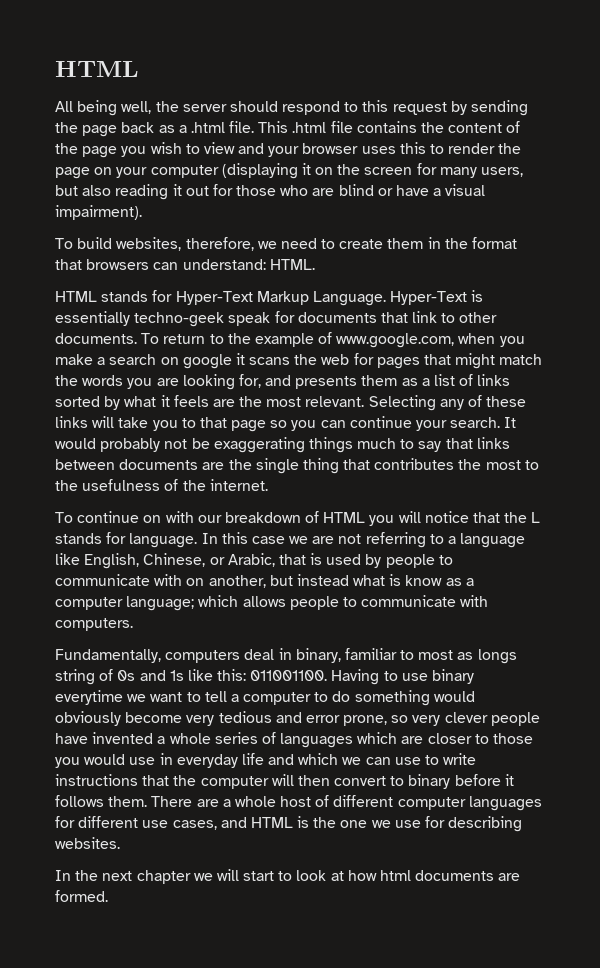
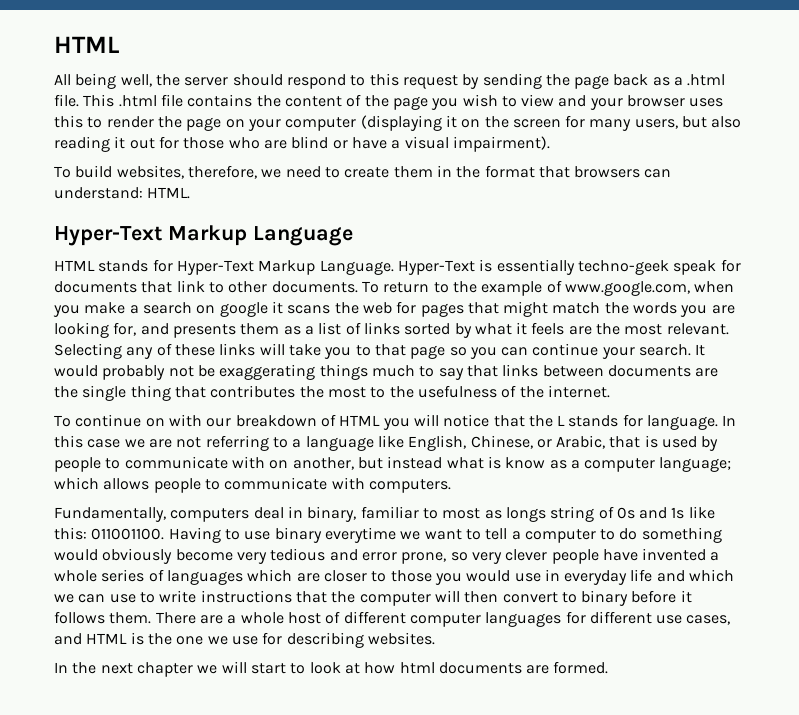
+ Hyper-Text Markup Language

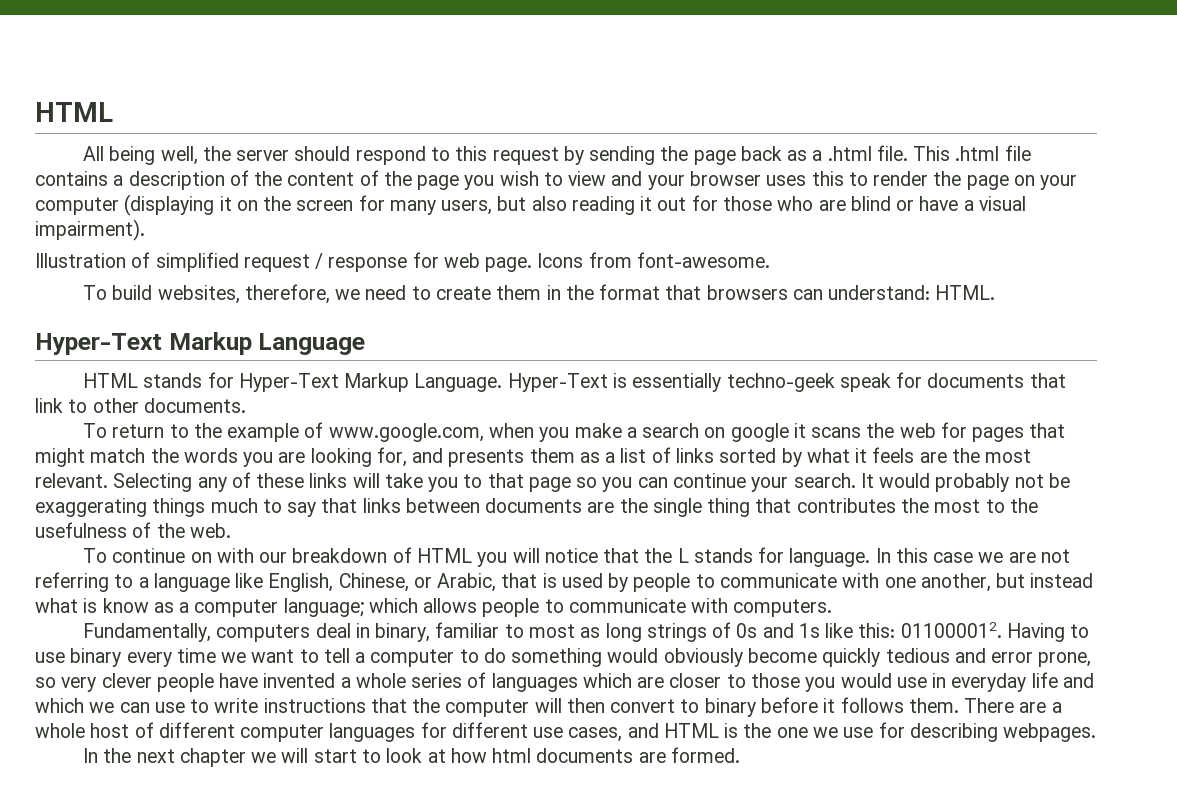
- This .html file contains the content of the page you wish to view and your browser uses this to render the page on your computer (displaying it on the screen for many users, but also reading it out for those who are blind or have a visual impairment).
+ This .html file contains a description of the content of the page you wish to view and your browser uses this to render the page on your computer (displaying it on the screen for many users, but also reading it out for those who are blind or have a visual impairment).
+ Illustration of simplified request / response for web page. Icons from font-awesome.
- Hyper-Text is essentially techno-geek speak for documents that link to other documents. To return to the example of www.google.com, when you make a search on google it scans the web for pages that might match the words you are looking for, and presents them as a list of links sorted by what it feels are the most relevant.
+ Hyper-Text is essentially techno-geek speak for documents that link to other documents.
+ To return to the example of www.google.com, when you make a search on google it scans the web for pages that might match the words you are looking for, and presents them as a list of links sorted by what it feels are the most relevant.
- It would probably not be exaggerating things much to say that links between documents are the single thing that contributes the most to the usefulness of the internet.
+ It would probably not be exaggerating things much to say that links between documents are the single thing that contributes the most to the usefulness of the web.
- In this case we are not referring to a language like English, Chinese, or Arabic, that is used by people to communicate with on another, but instead what is know as a computer language; which allows people to communicate with computers.
+ In this case we are not referring to a language like English, Chinese, or Arabic, that is used by people to communicate with one another, but instead what is know as a computer language; which allows people to communicate with computers.
- Fundamentally, computers deal in binary, familiar to most as longs string of 0s and 1s like this: 011001100.
+ Fundamentally, computers deal in binary, familiar to most as long strings of 0s and 1s like this: 011000012.
- Having to use binary everytime we want to tell a computer to do something would obviously become very tedious and error prone, so very clever people have invented a whole series of languages which are closer to those you would use in everyday life and which we can use to write instructions that the computer will then convert to binary before it follows them.
+ Having to use binary every time we want to tell a computer to do something would obviously become quickly tedious and error prone, so very clever people have invented a whole series of languages which are closer to those you would use in everyday life and which we can use to write instructions that the computer will then convert to binary before it follows them.
- There are a whole host of different computer languages for different use cases, and HTML is the one we use for describing websites.
+ There are a whole host of different computer languages for different use cases, and HTML is the one we use for describing webpages.

